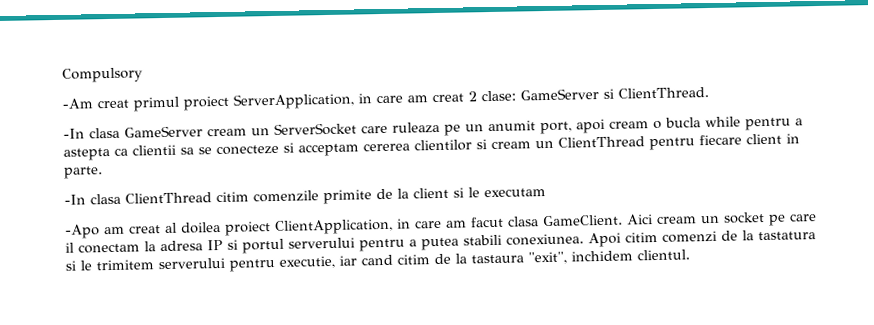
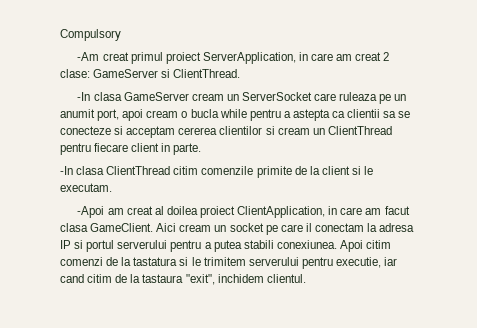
- -In clasa ClientThread citim comenzile primite de la client si le executam
- -Apo am creat al doilea proiect ClientApplication, in care am facut clasa GameClient.
+ -In clasa ClientThread citim comenzile primite de la client si le executam.
+ -Apoi am creat al doilea proiect ClientApplication, in care am facut clasa GameClient.

